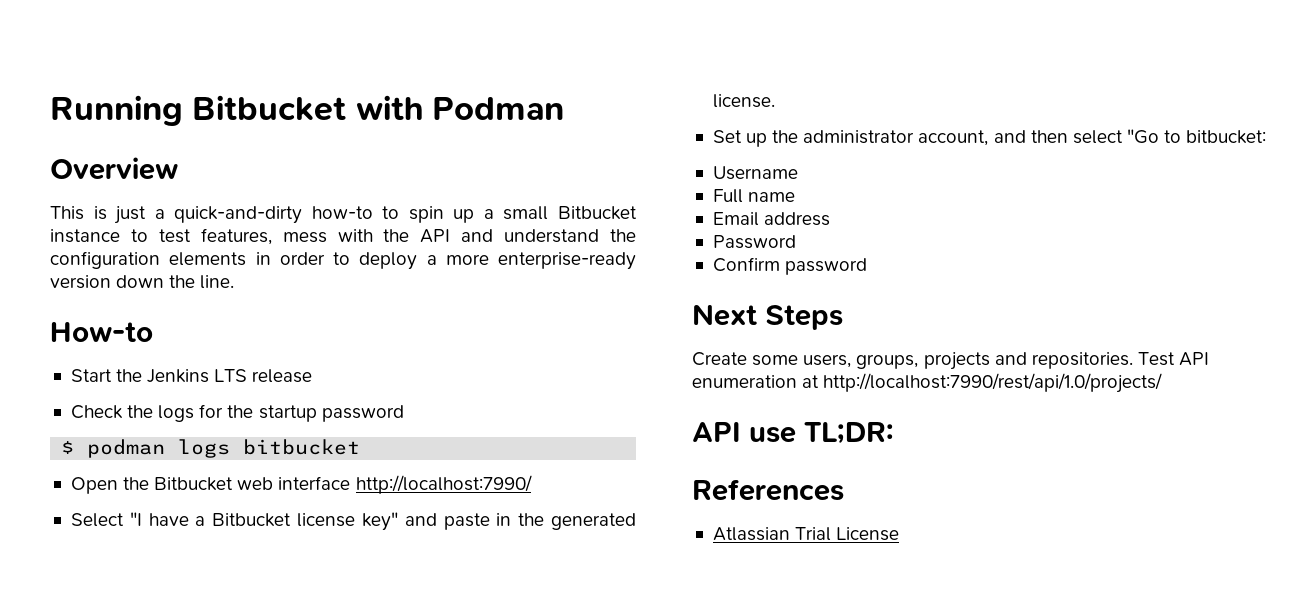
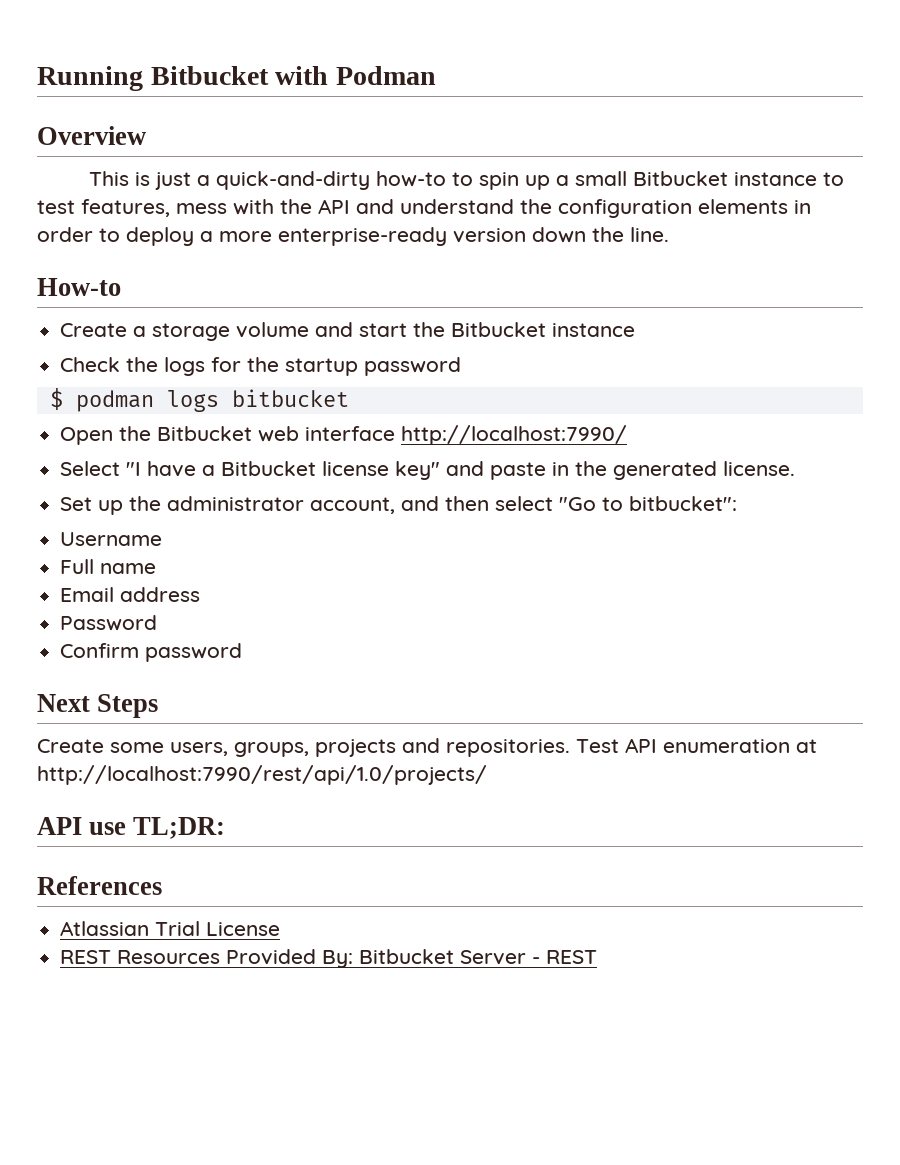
- Start the Jenkins LTS release
+ Create a storage volume and start the Bitbucket instance
- Set up the administrator account, and then select "Go to bitbucket:
+ Set up the administrator account, and then select "Go to bitbucket":
+ REST Resources Provided By: Bitbucket Server - REST

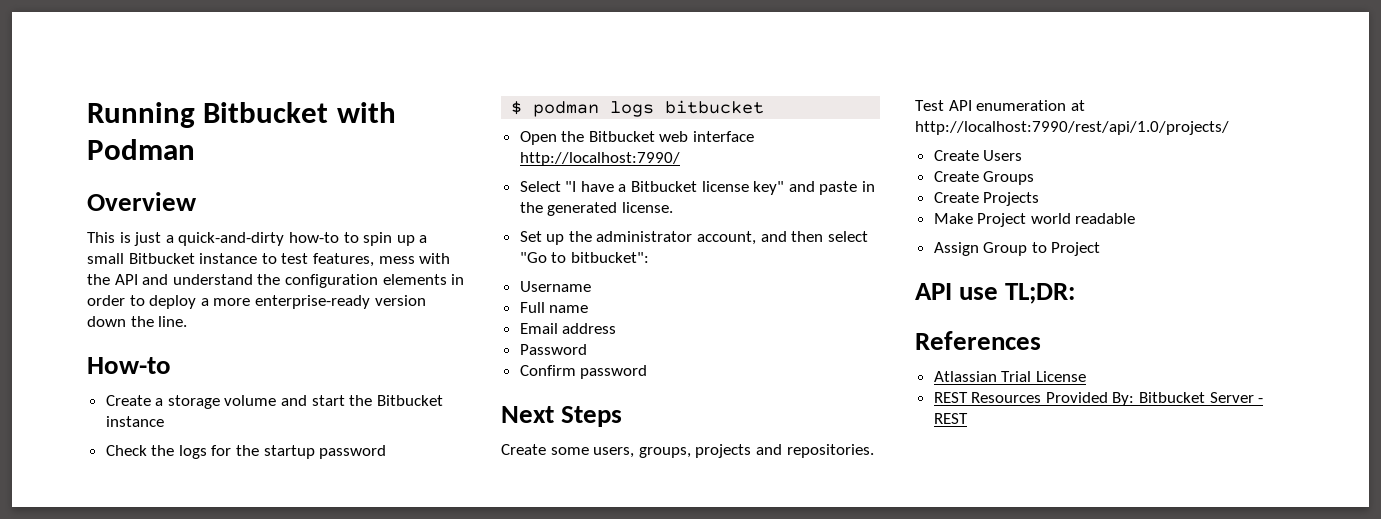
+ Create Users
+ Create Groups
+ Create Projects
+ Make Project world readable
+ Assign Group to Project

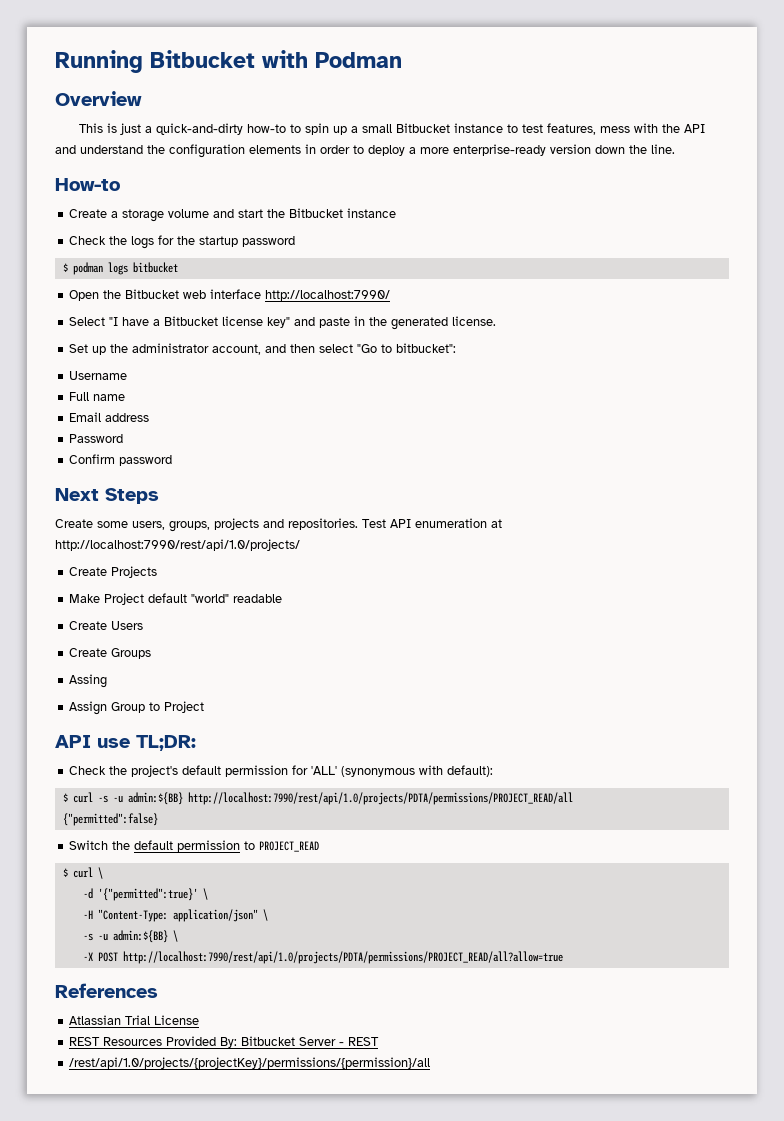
+ Create Projects
+ Make Project default "world" readable
  Create Users
  Create Groups
- Create Projects
- Make Project world readable
+ Assing
+ Check the project's default permission for 'ALL' (synonymous with default):
+ $ curl -s -u admin:${BB} http://localhost:7990/rest/api/1.0/projects/PDTA/permissions/PROJECT_READ/all
+ {"permitted":false}
+ Switch the default permission to PROJECT_READ
+ $ curl \
+ -d '{"permitted":true}' \
+ -H "Content-Type: application/json" \
+ -s -u admin:${BB} \
+ -X POST http://localhost:7990/rest/api/1.0/projects/PDTA/permissions/PROJECT_READ/all?allow=true
+ /rest/api/1.0/projects/{projectKey}/permissions/{permission}/all

